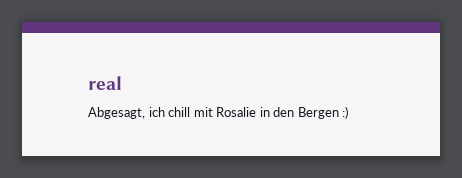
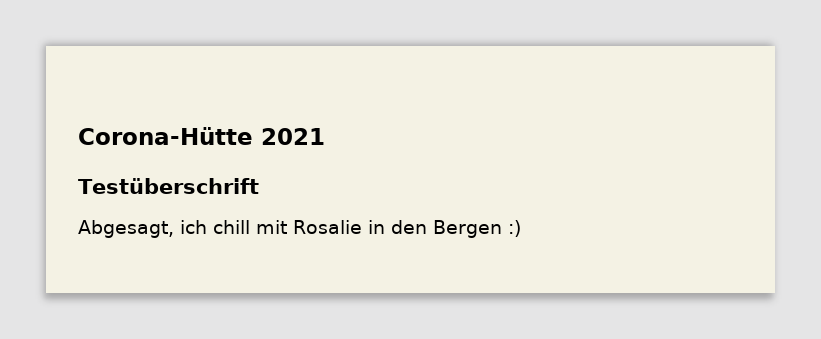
- real
+ Corona-Hütte 2021
+ Testüberschrift

